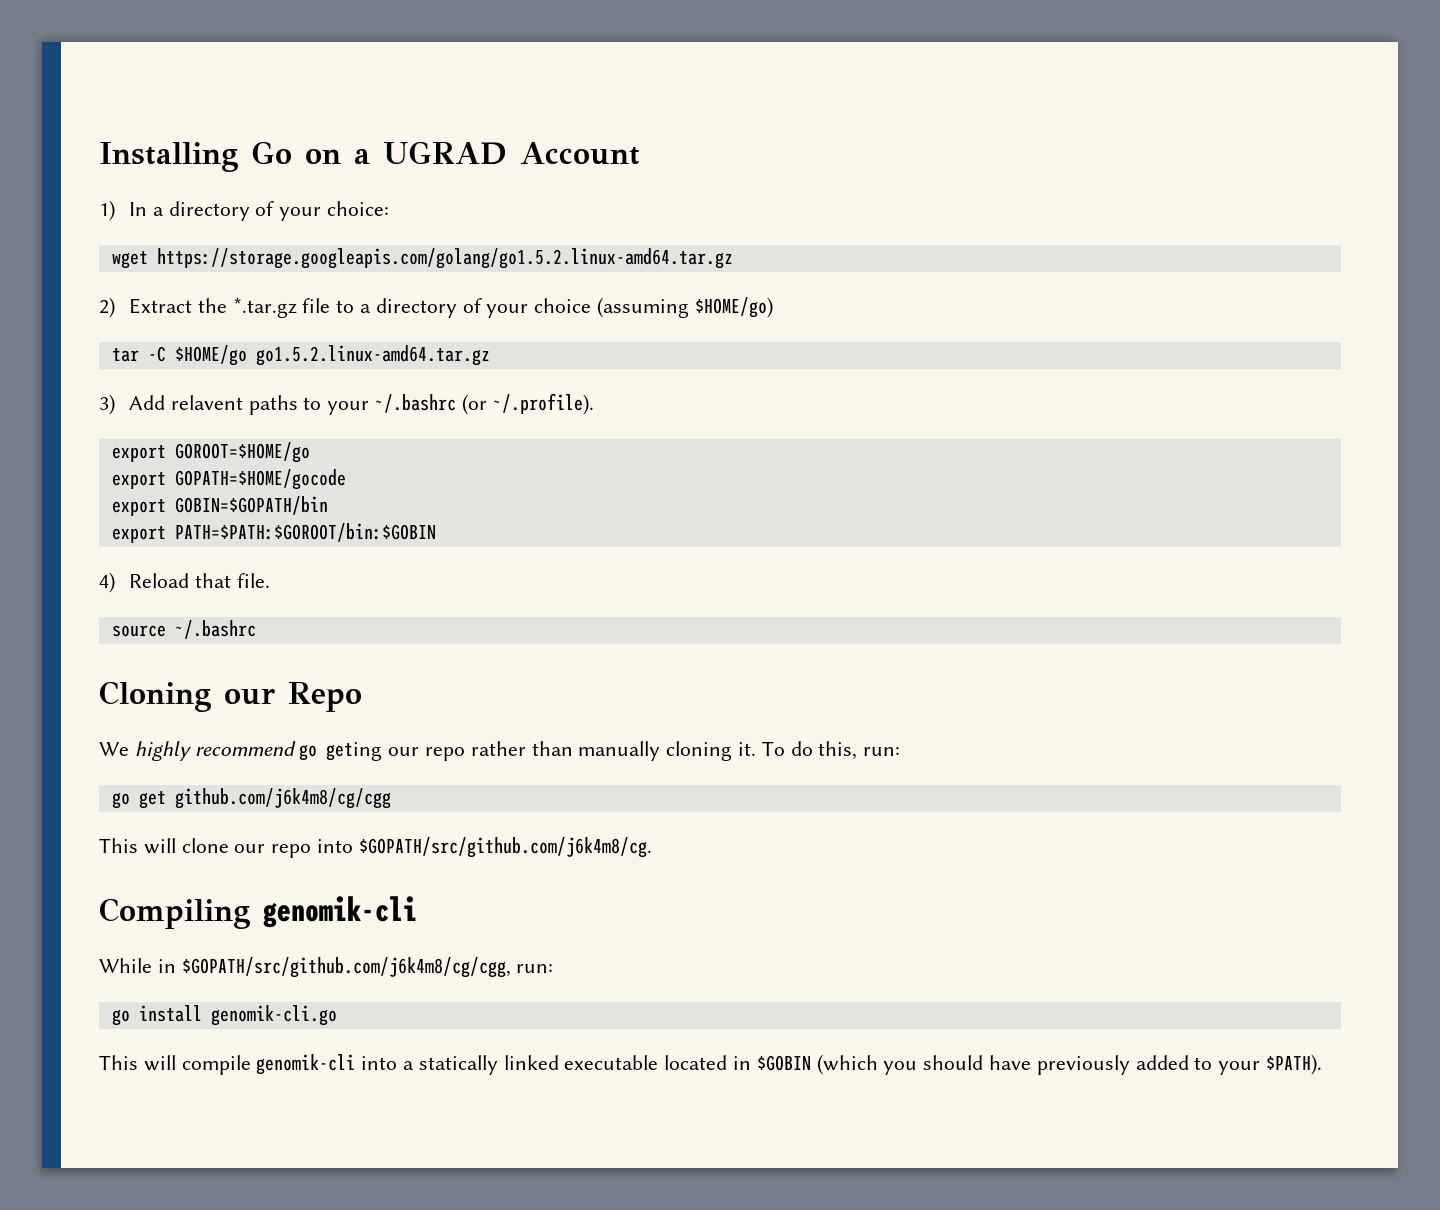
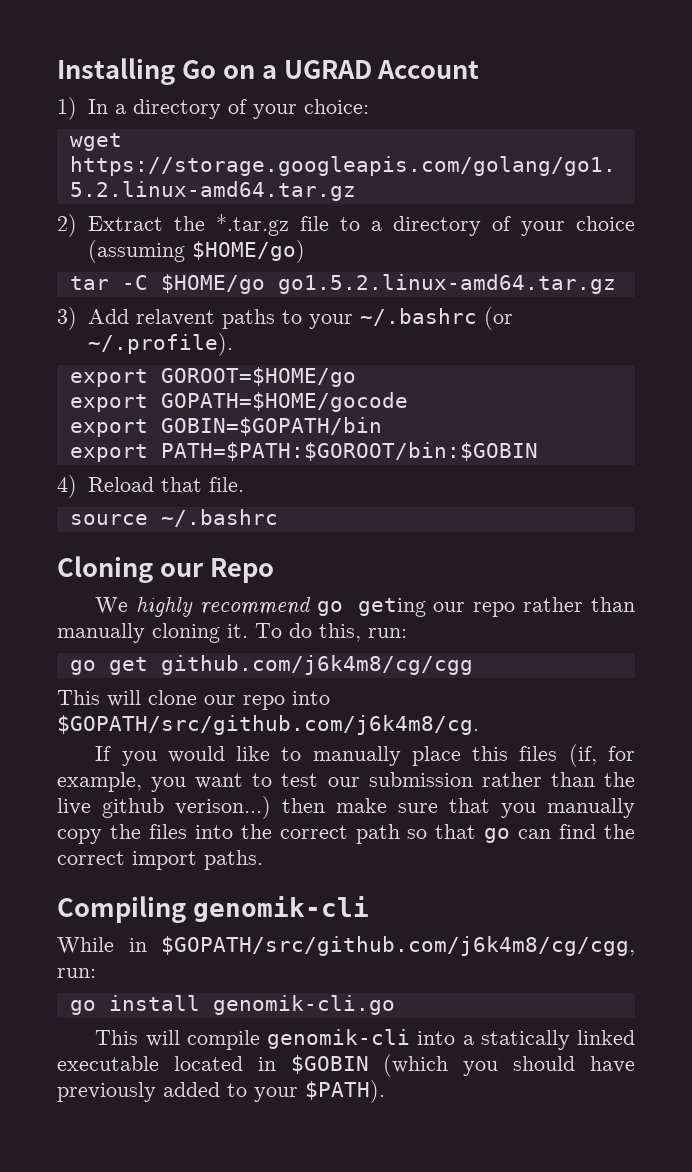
+ If you would like to manually place this files (if, for example, you want to test our submission rather than the live github verison...) then make sure that you manually copy the files into the correct path so that go can find the correct import paths.

